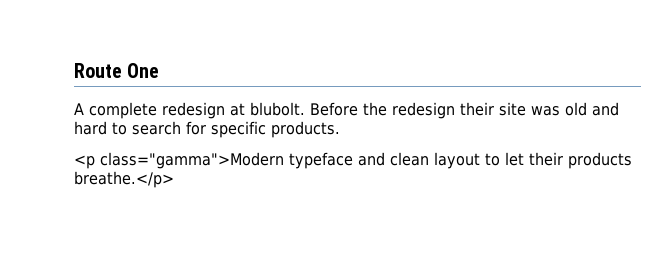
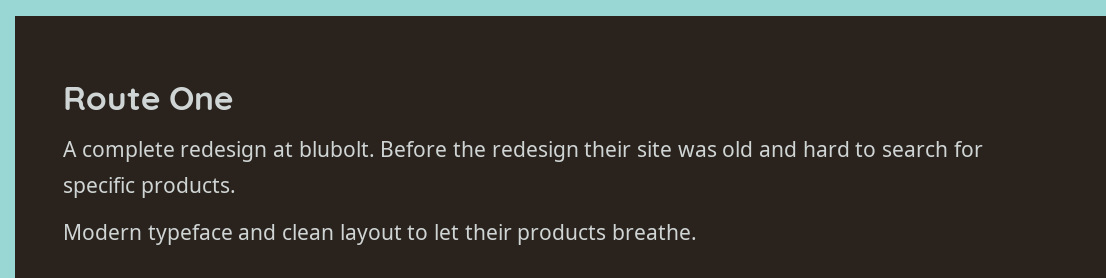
- <p class="gamma">Modern typeface and clean layout to let their products breathe.</p>
+ Modern typeface and clean layout to let their products breathe.

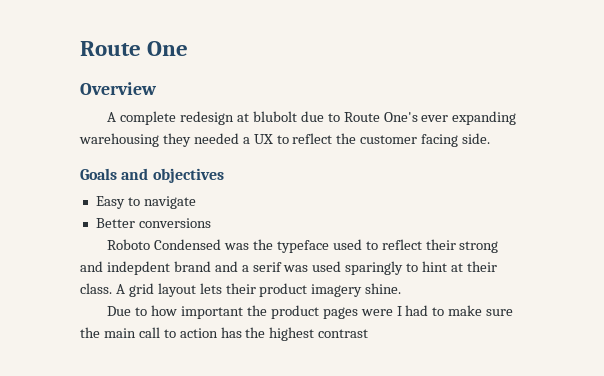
+ Overview
- A complete redesign at blubolt. Before the redesign their site was old and hard to search for specific products.
- Modern typeface and clean layout to let their products breathe.
+ A complete redesign at blubolt due to Route One's ever expanding warehousing they needed a UX to reflect the customer facing side.
+ Goals and objectives
+ Easy to navigate
+ Better conversions
+ Roboto Condensed was the typeface used to reflect their strong and indepdent brand and a serif was used sparingly to hint at their class. A grid layout lets their product imagery shine.
+ Due to how important the product pages were I had to make sure the main call to action has the highest contrast

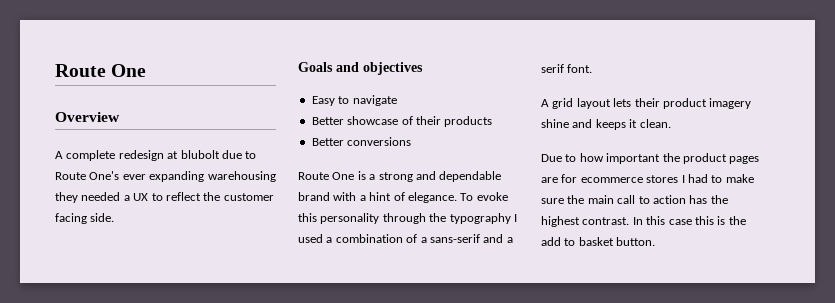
+ Better showcase of their products
  Better conversions
- Roboto Condensed was the typeface used to reflect their strong and indepdent brand and a serif was used sparingly to hint at their class. A grid layout lets their product imagery shine.
+ Route One is a strong and dependable brand with a hint of elegance. To evoke this personality through the typography I used a combination of a sans-serif and a serif font.
+ A grid layout lets their product imagery shine and keeps it clean.
- Due to how important the product pages were I had to make sure the main call to action has the highest contrast
+ Due to how important the product pages are for ecommerce stores I had to make sure the main call to action has the highest contrast. In this case this is the add to basket button.

